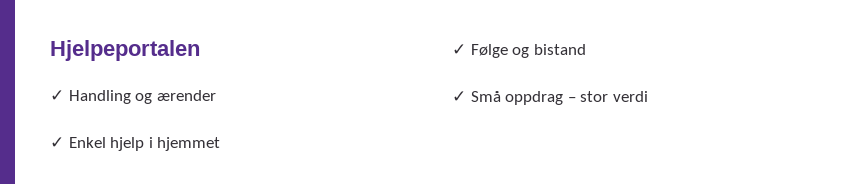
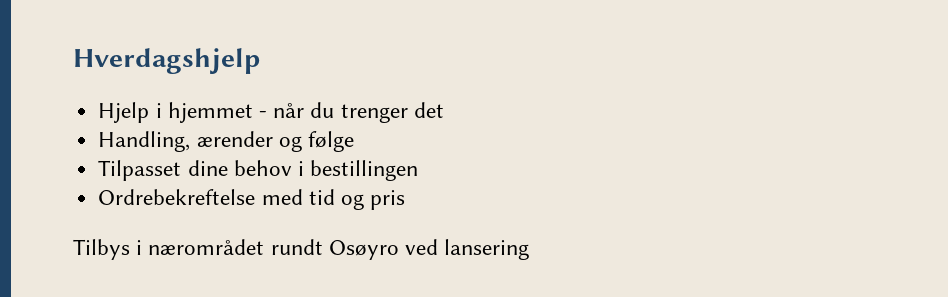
- Hjelpeportalen
- ✓ Handling og ærender
- ✓ Enkel hjelp i hjemmet
- ✓ Følge og bistand
- ✓ Små oppdrag – stor verdi
+ Hverdagshjelp
+ Hjelp i hjemmet - når du trenger det
+ Handling, ærender og følge
+ Tilpasset dine behov i bestillingen
+ Ordrebekreftelse med tid og pris
+ Tilbys i nærområdet rundt Osøyro ved lansering

